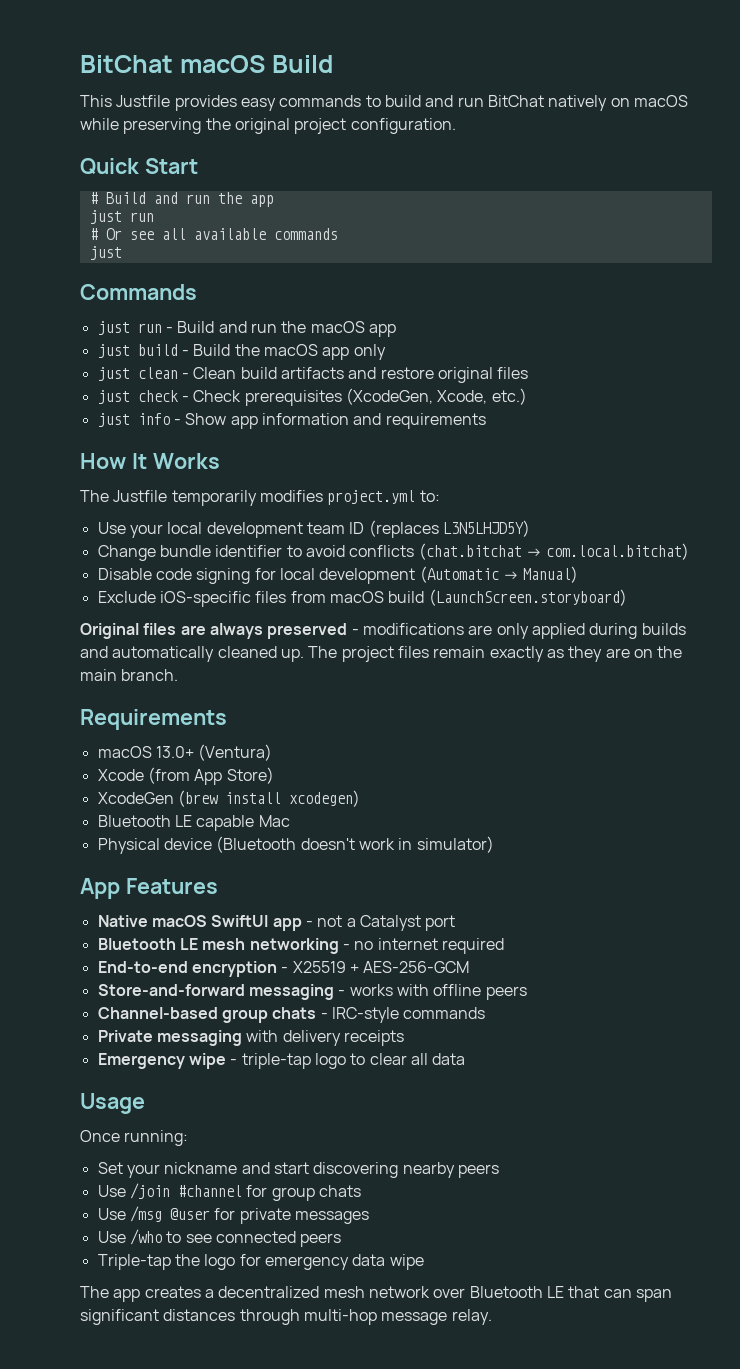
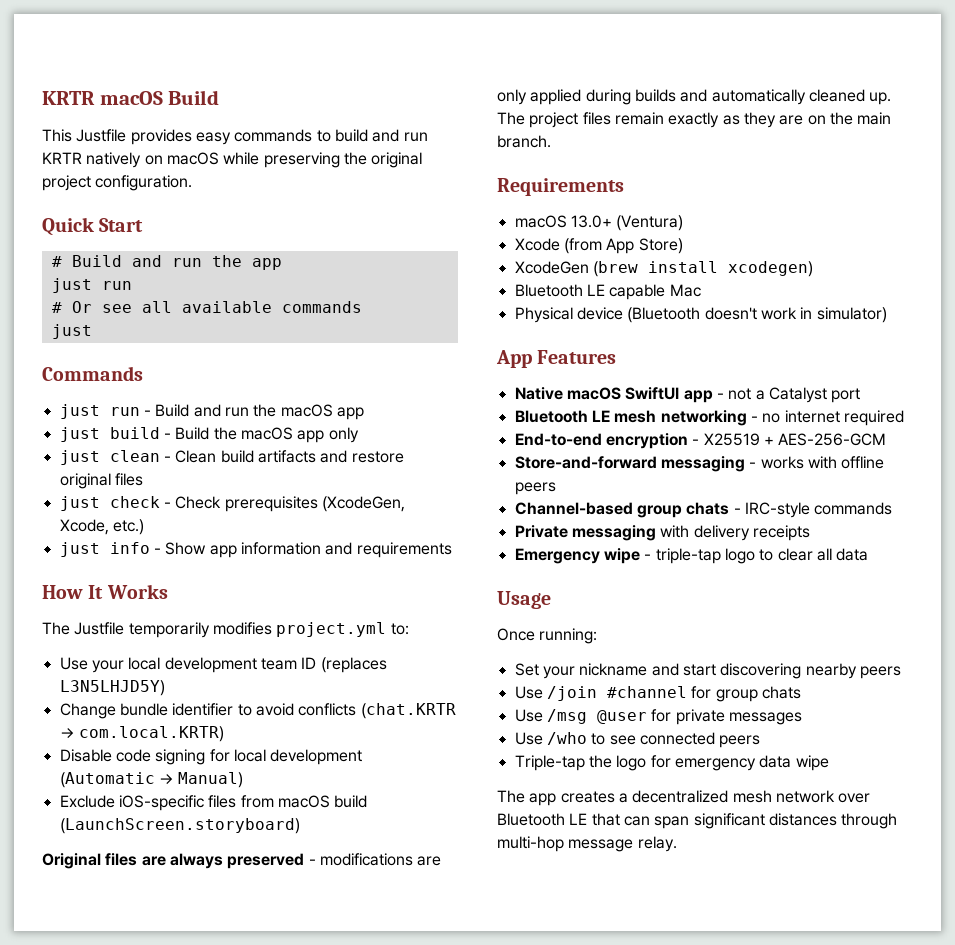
- BitChat macOS Build
+ KRTR macOS Build
- This Justfile provides easy commands to build and run BitChat natively on macOS while preserving the original project configuration.
+ This Justfile provides easy commands to build and run KRTR natively on macOS while preserving the original project configuration.
- Change bundle identifier to avoid conflicts (chat.bitchat → com.local.bitchat)
+ Change bundle identifier to avoid conflicts (chat.KRTR → com.local.KRTR)

